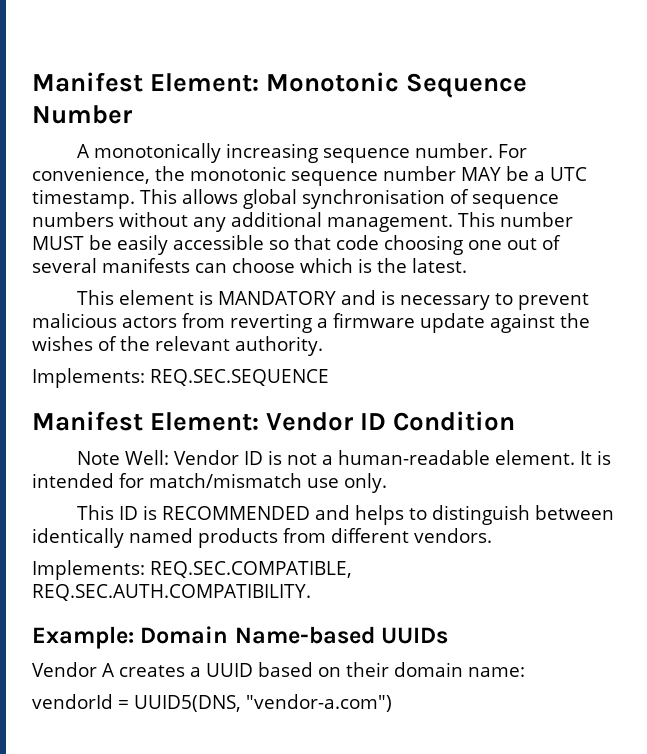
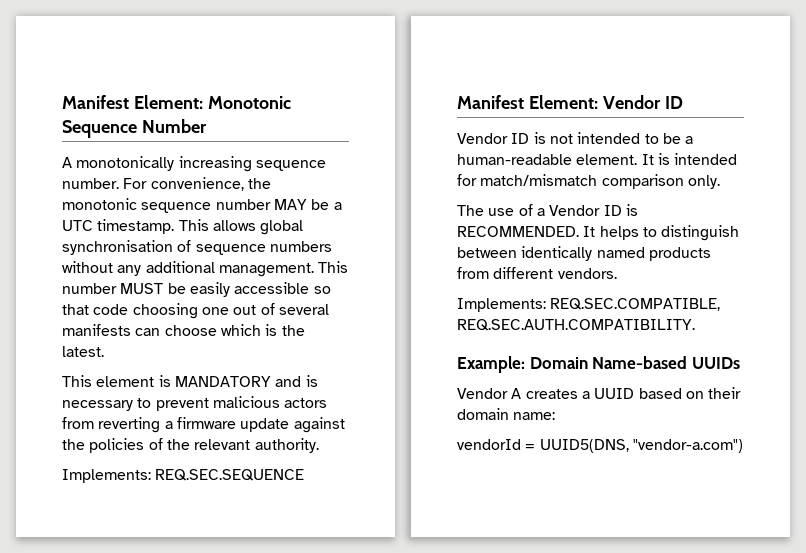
- This element is MANDATORY and is necessary to prevent malicious actors from reverting a firmware update against the wishes of the relevant authority.
+ This element is MANDATORY and is necessary to prevent malicious actors from reverting a firmware update against the policies of the relevant authority.
- Manifest Element: Vendor ID Condition
- Note Well: Vendor ID is not a human-readable element.
+ Manifest Element: Vendor ID
+ Vendor ID is not intended to be a human-readable element.
- It is intended for match/mismatch use only.
+ It is intended for match/mismatch comparison only.
- This ID is RECOMMENDED and helps to distinguish between identically named products from different vendors.
+ The use of a Vendor ID is RECOMMENDED. It helps to distinguish between identically named products from different vendors.

